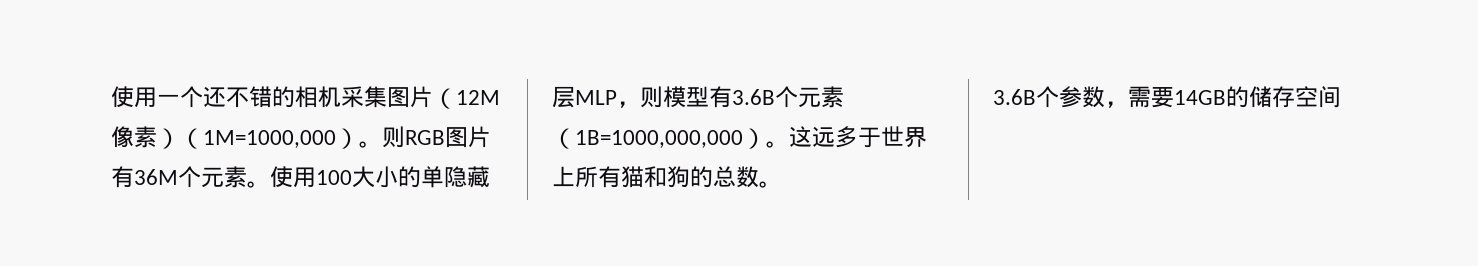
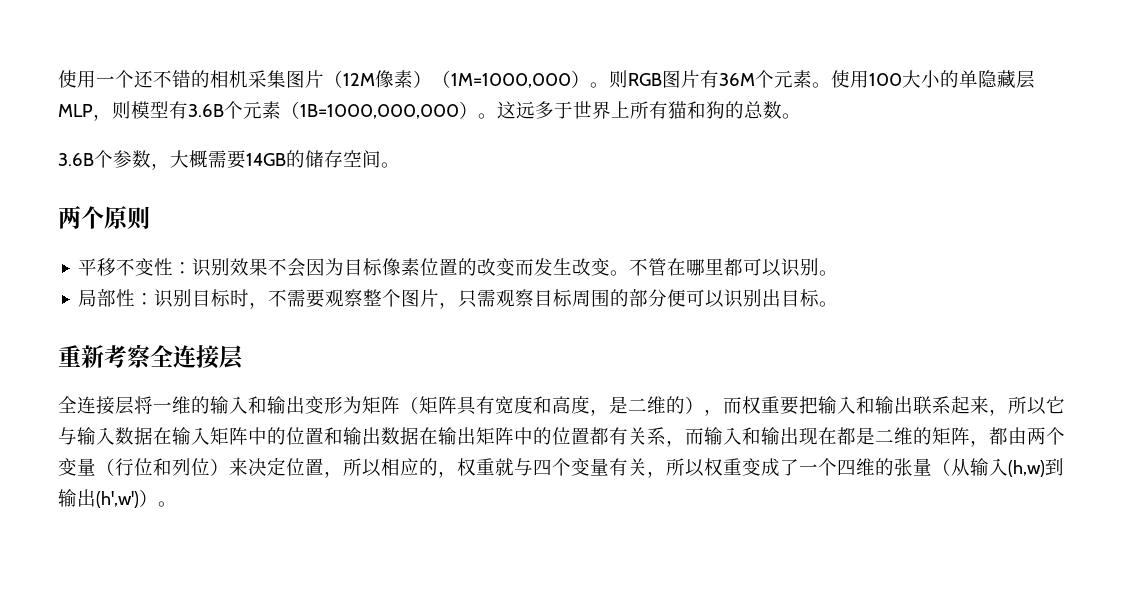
- 3.6B个参数，需要14GB的储存空间
+ 3.6B个参数，大概需要14GB的储存空间。
+ 两个原则
+ 平移不变性：识别效果不会因为目标像素位置的改变而发生改变。不管在哪里都可以识别。
+ 局部性：识别目标时，不需要观察整个图片，只需观察目标周围的部分便可以识别出目标。
+ 重新考察全连接层
+ 全连接层将一维的输入和输出变形为矩阵（矩阵具有宽度和高度，是二维的），而权重要把输入和输出联系起来，所以它与输入数据在输入矩阵中的位置和输出数据在输出矩阵中的位置都有关系，而输入和输出现在都是二维的矩阵，都由两个变量（行位和列位）来决定位置，所以相应的，权重就与四个变量有关，所以权重变成了一个四维的张量（从输入(h,w)到输出(h',w')）。

